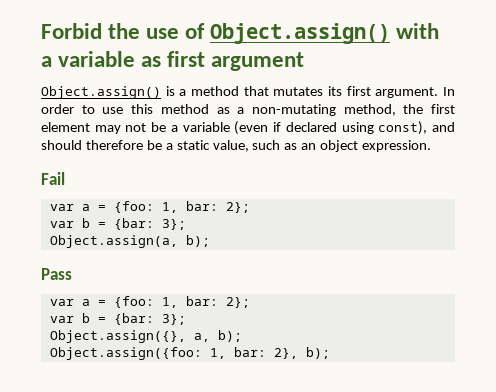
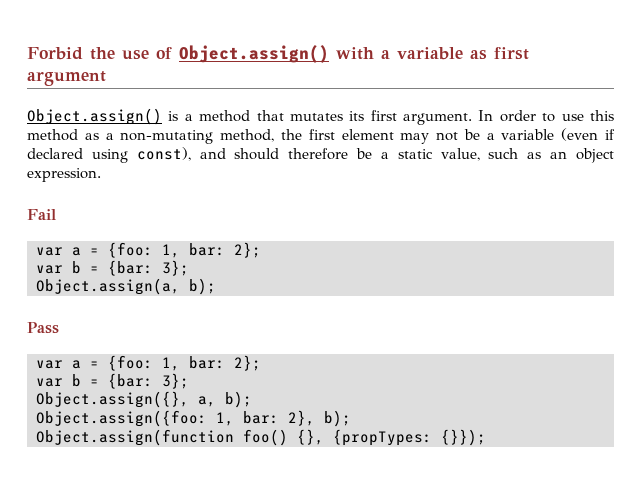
+ Object.assign(function foo() {}, {propTypes: {}});

